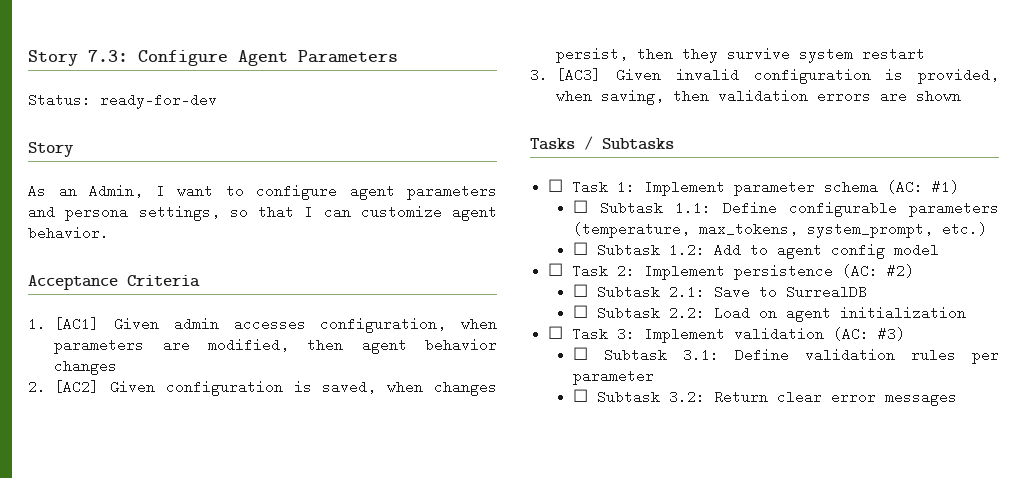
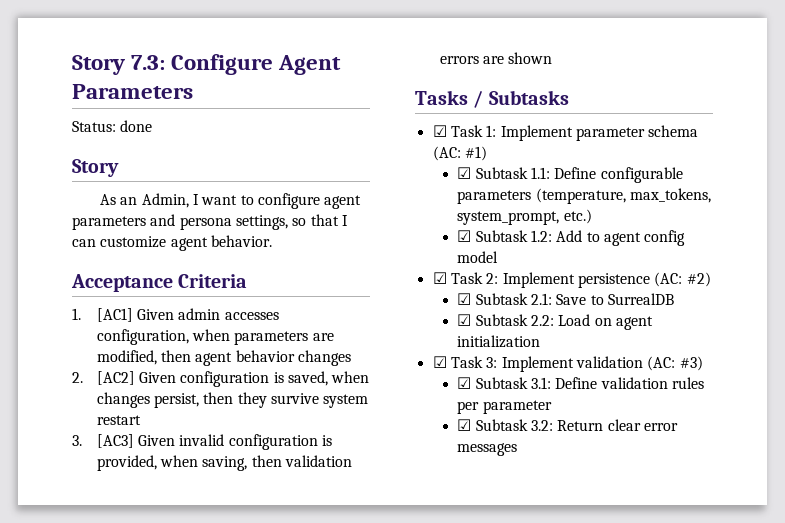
- Status: ready-for-dev
+ Status: done
- ☐ Task 1: Implement parameter schema (AC: #1)
+ ☑ Task 1: Implement parameter schema (AC: #1)
- ☐ Subtask 1.1: Define configurable parameters (temperature, max_tokens, system_prompt, etc.)
+ ☑ Subtask 1.1: Define configurable parameters (temperature, max_tokens, system_prompt, etc.)
- ☐ Subtask 1.2: Add to agent config model
+ ☑ Subtask 1.2: Add to agent config model
- ☐ Task 2: Implement persistence (AC: #2)
+ ☑ Task 2: Implement persistence (AC: #2)
- ☐ Subtask 2.1: Save to SurrealDB
+ ☑ Subtask 2.1: Save to SurrealDB
- ☐ Subtask 2.2: Load on agent initialization
+ ☑ Subtask 2.2: Load on agent initialization
- ☐ Task 3: Implement validation (AC: #3)
+ ☑ Task 3: Implement validation (AC: #3)
- ☐ Subtask 3.1: Define validation rules per parameter
+ ☑ Subtask 3.1: Define validation rules per parameter
- ☐ Subtask 3.2: Return clear error messages
+ ☑ Subtask 3.2: Return clear error messages

